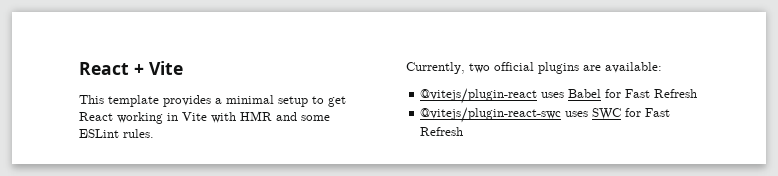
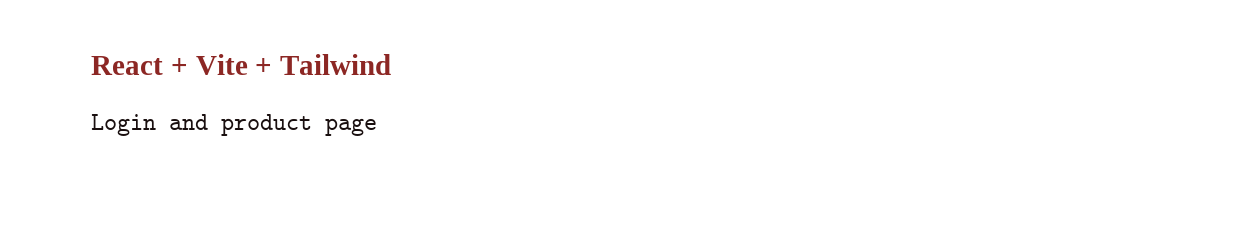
- React + Vite
- This template provides a minimal setup to get React working in Vite with HMR and some ESLint rules.
- Currently, two official plugins are available:
- @vitejs/plugin-react uses Babel for Fast Refresh
- @vitejs/plugin-react-swc uses SWC for Fast Refresh
+ React + Vite + Tailwind
+ Login and product page

